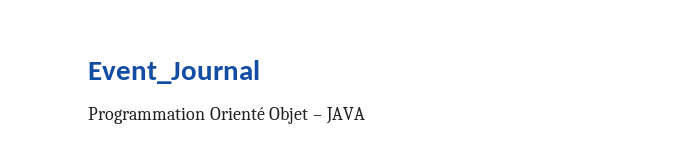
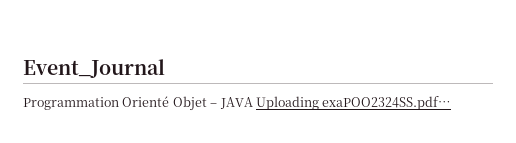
- Programmation Orienté Objet – JAVA
+ Programmation Orienté Objet – JAVA Uploading exaPOO2324SS.pdf…

